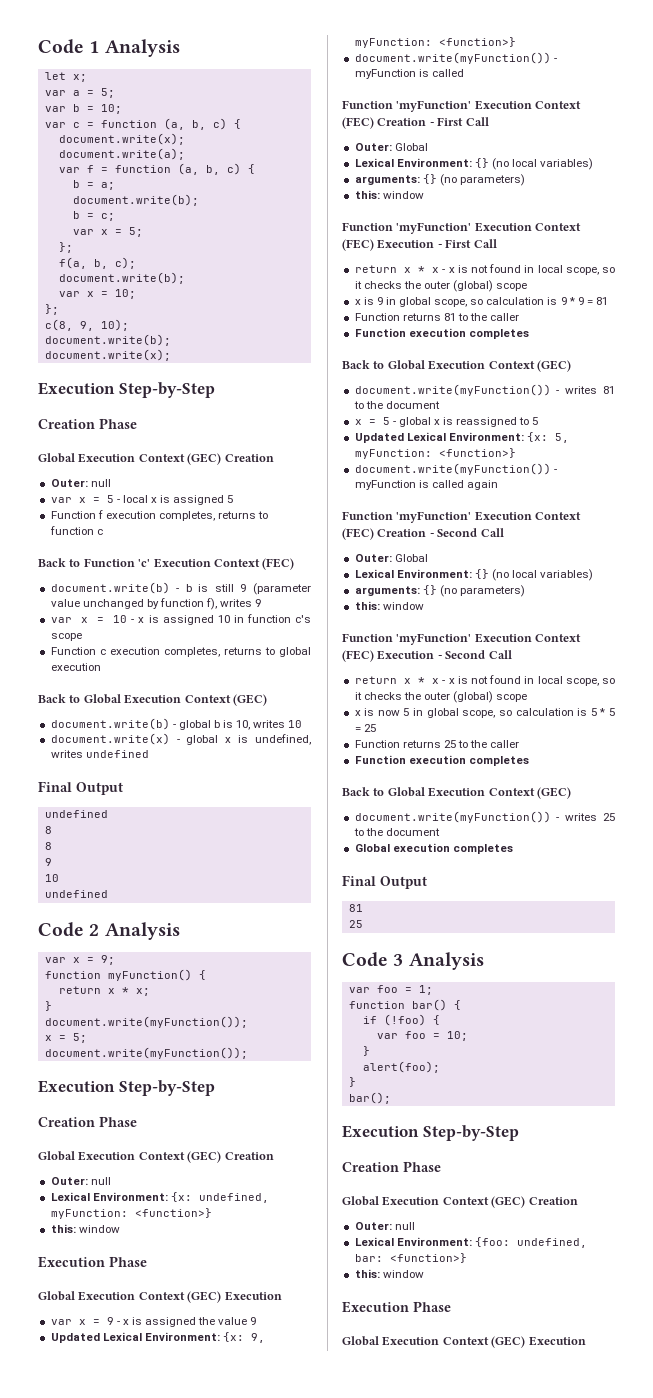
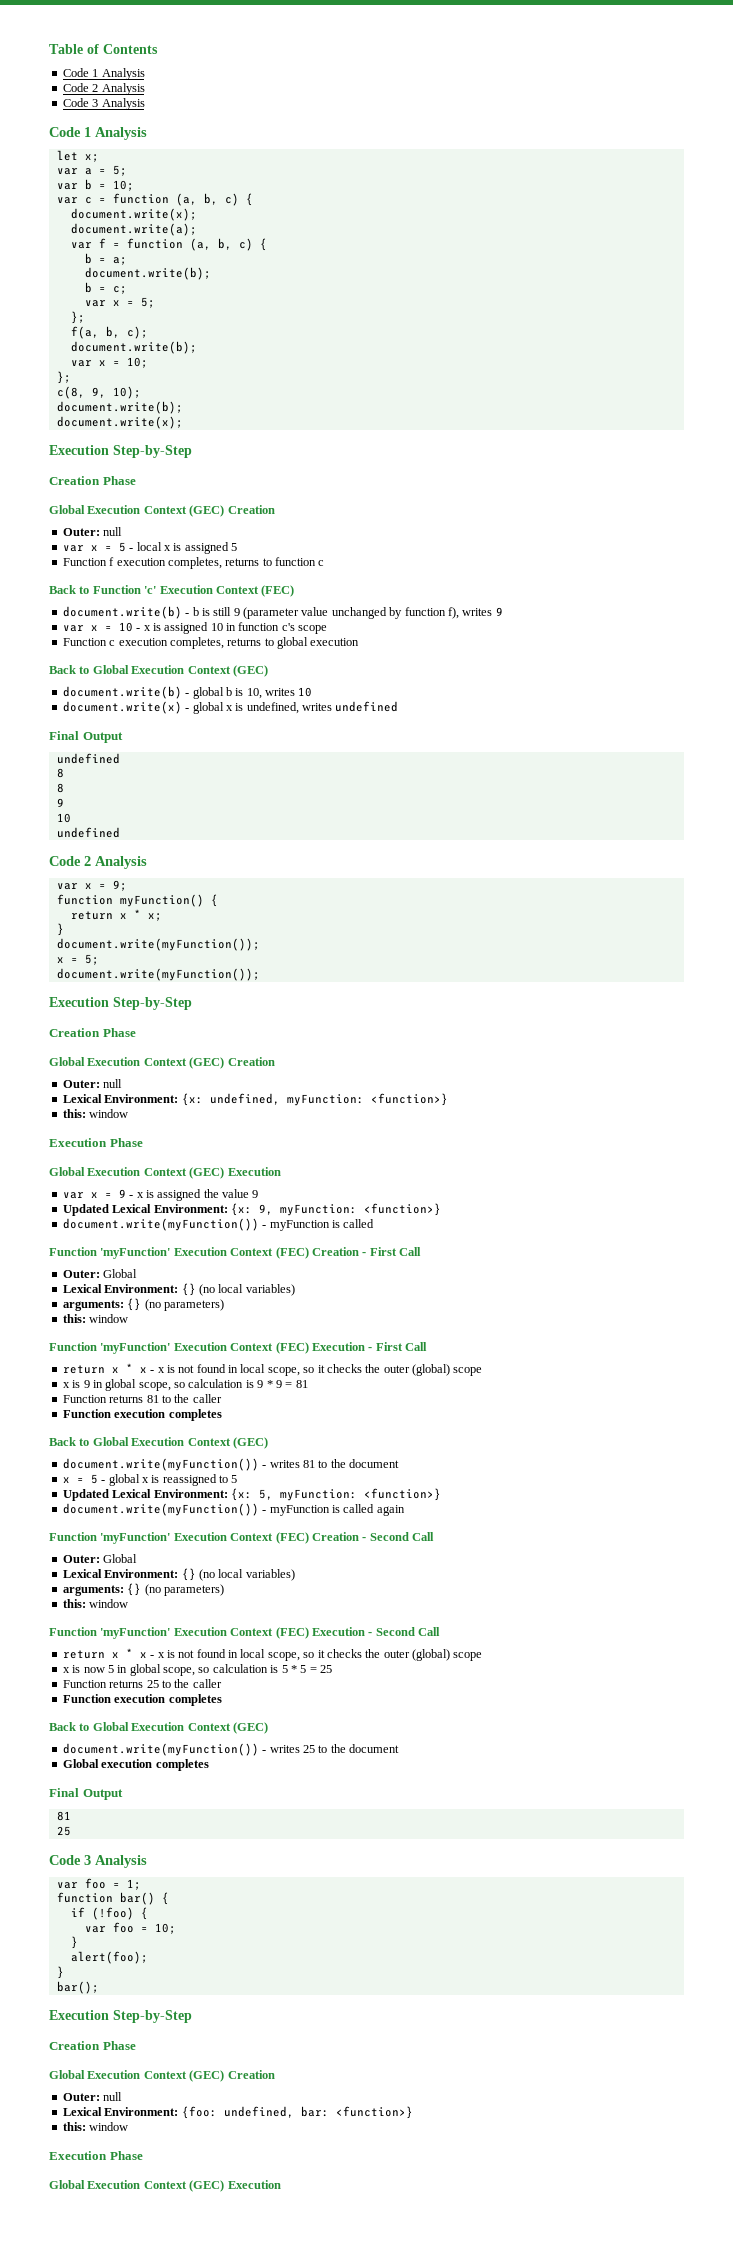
+ Table of Contents
+ Code 1 Analysis
+ Code 2 Analysis
+ Code 3 Analysis

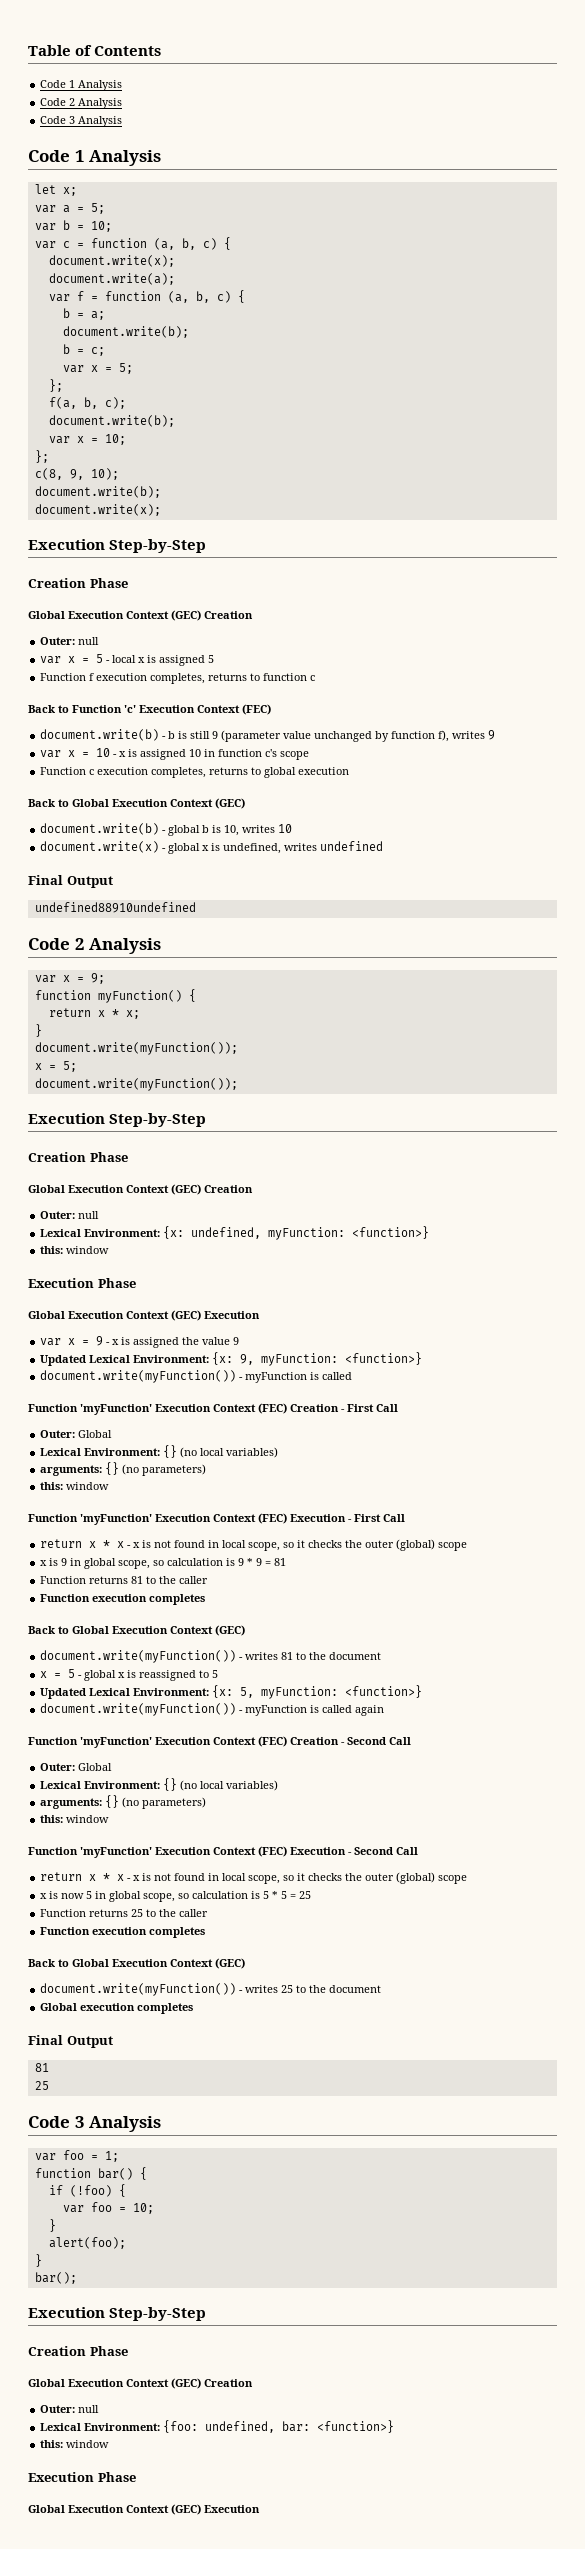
  document.write(x) - global x is undefined, writes undefined
  Final Output
- undefined
- 8
- 8
- 9
- 10
- undefined
+ undefined88910undefined

